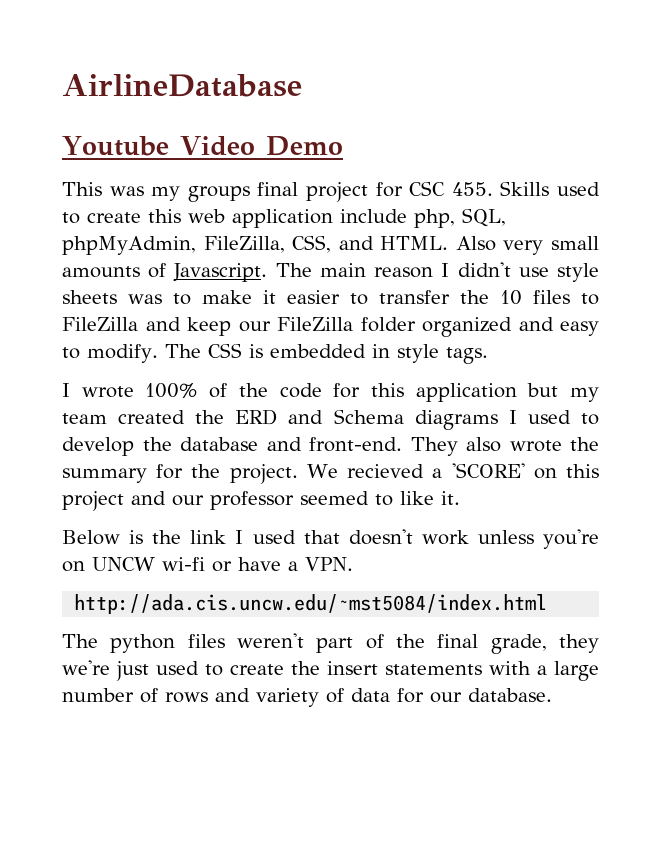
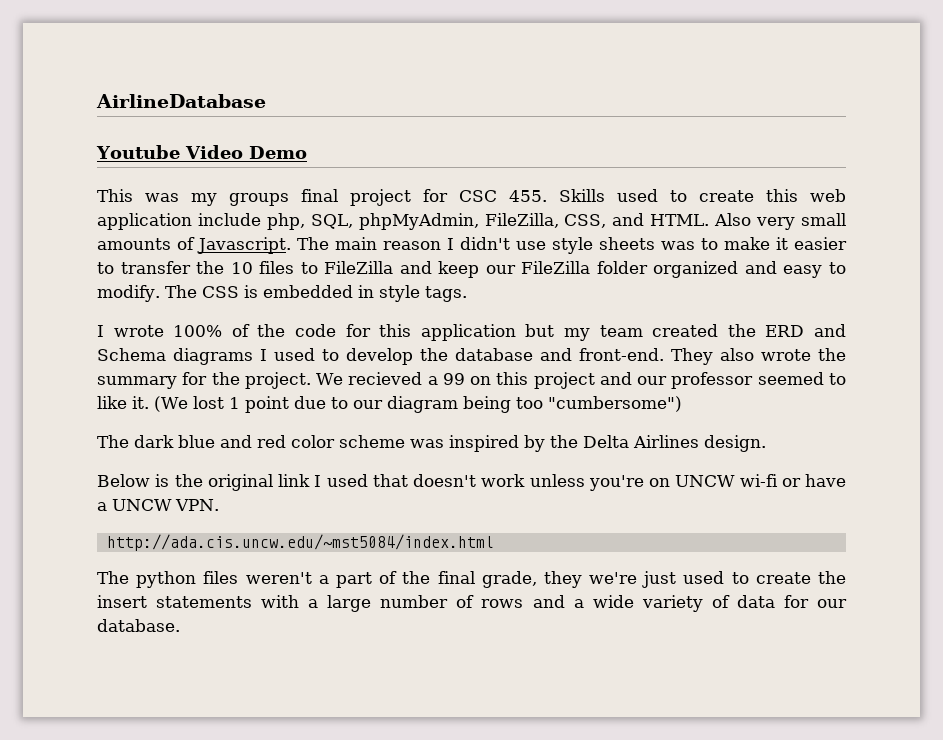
- We recieved a 'SCORE' on this project and our professor seemed to like it.
+ We recieved a 99 on this project and our professor seemed to like it. (We lost 1 point due to our diagram being too "cumbersome")
+ The dark blue and red color scheme was inspired by the Delta Airlines design.
- Below is the link I used that doesn't work unless you're on UNCW wi-fi or have a VPN.
+ Below is the original link I used that doesn't work unless you're on UNCW wi-fi or have a UNCW VPN.
- The python files weren't part of the final grade, they we're just used to create the insert statements with a large number of rows and variety of data for our database.
+ The python files weren't a part of the final grade, they we're just used to create the insert statements with a large number of rows and a wide variety of data for our database.

